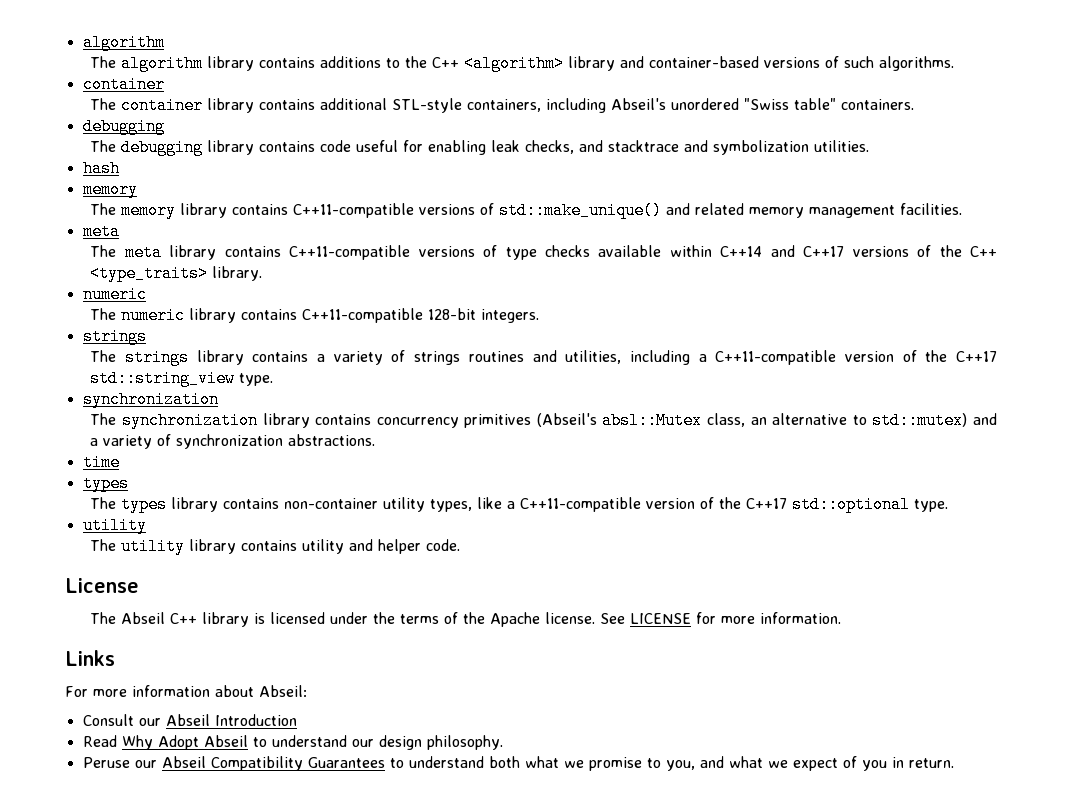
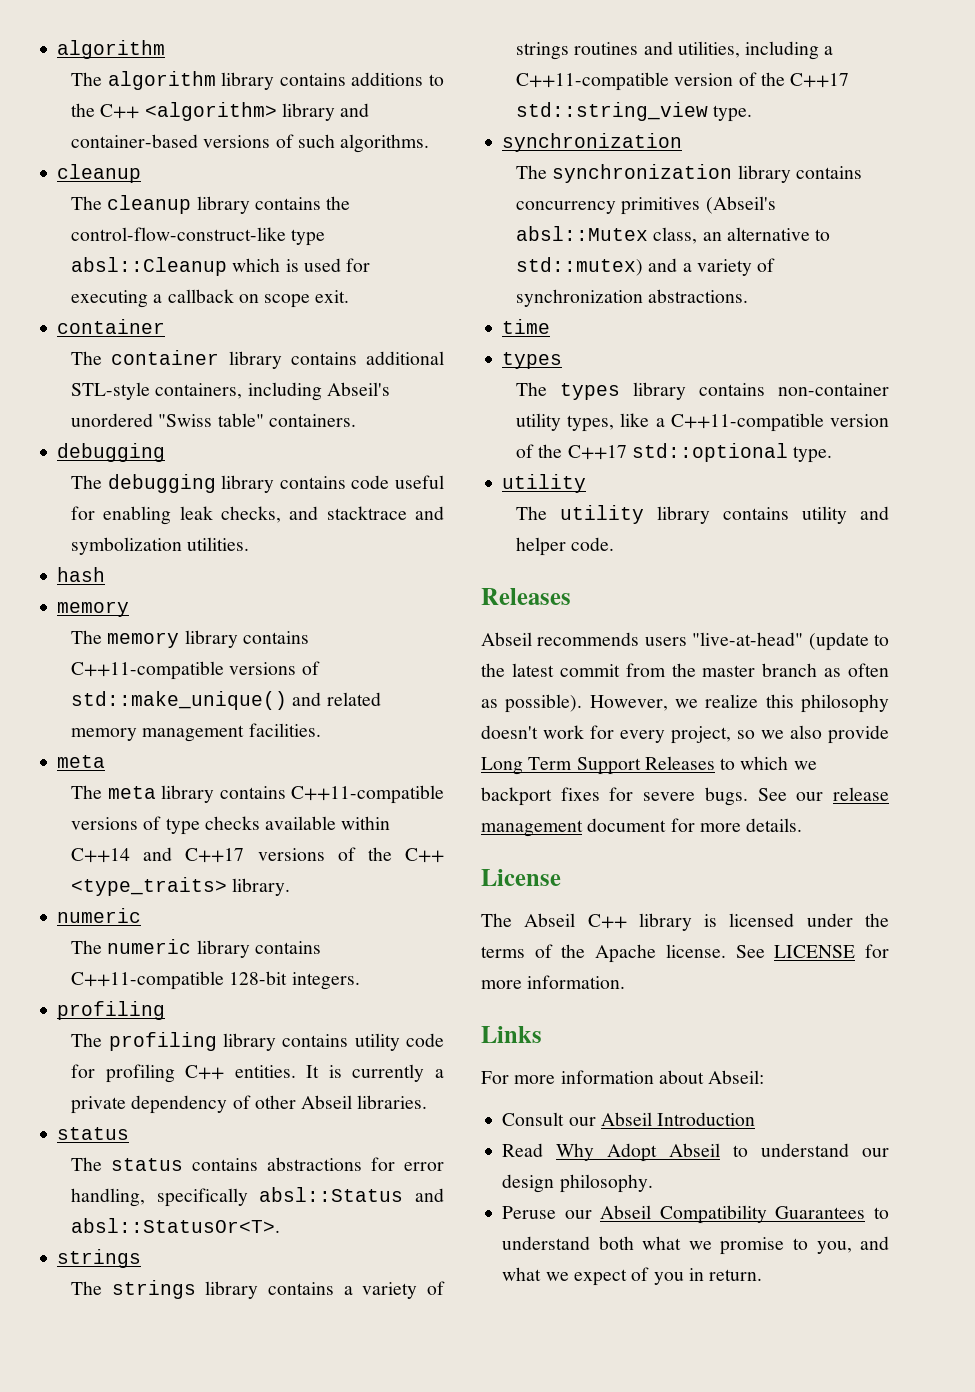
  The algorithm library contains additions to the C++ <algorithm> library and container-based versions of such algorithms.
+ cleanup
+ The cleanup library contains the control-flow-construct-like type absl::Cleanup which is used for executing a callback on scope exit.
  The numeric library contains C++11-compatible 128-bit integers.
+ profiling
+ The profiling library contains utility code for profiling C++ entities. It is currently a private dependency of other Abseil libraries.
+ status
+ The status contains abstractions for error handling, specifically absl::Status and absl::StatusOr<T>.
  The utility library contains utility and helper code.
+ Releases
+ Abseil recommends users "live-at-head" (update to the latest commit from the master branch as often as possible). However, we realize this philosophy doesn't work for every project, so we also provide Long Term Support Releases to which we backport fixes for severe bugs. See our release management document for more details.

